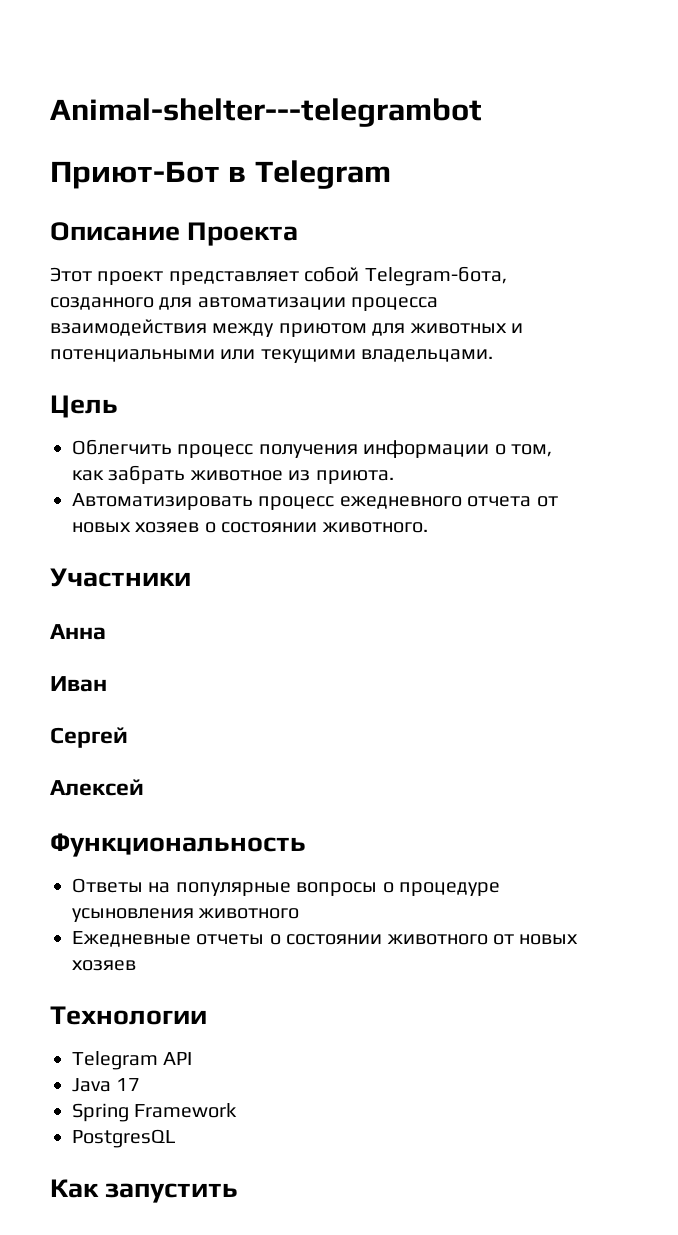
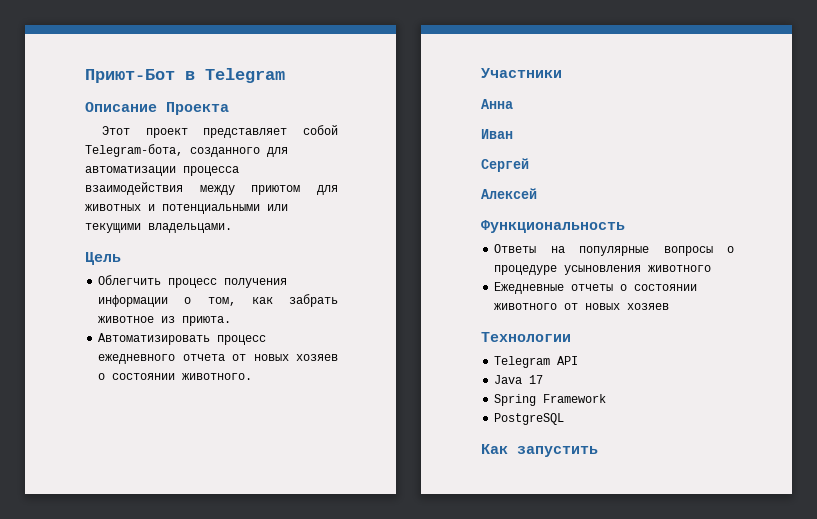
- Animal-shelter---telegrambot
- PostgresQL
+ PostgreSQL

